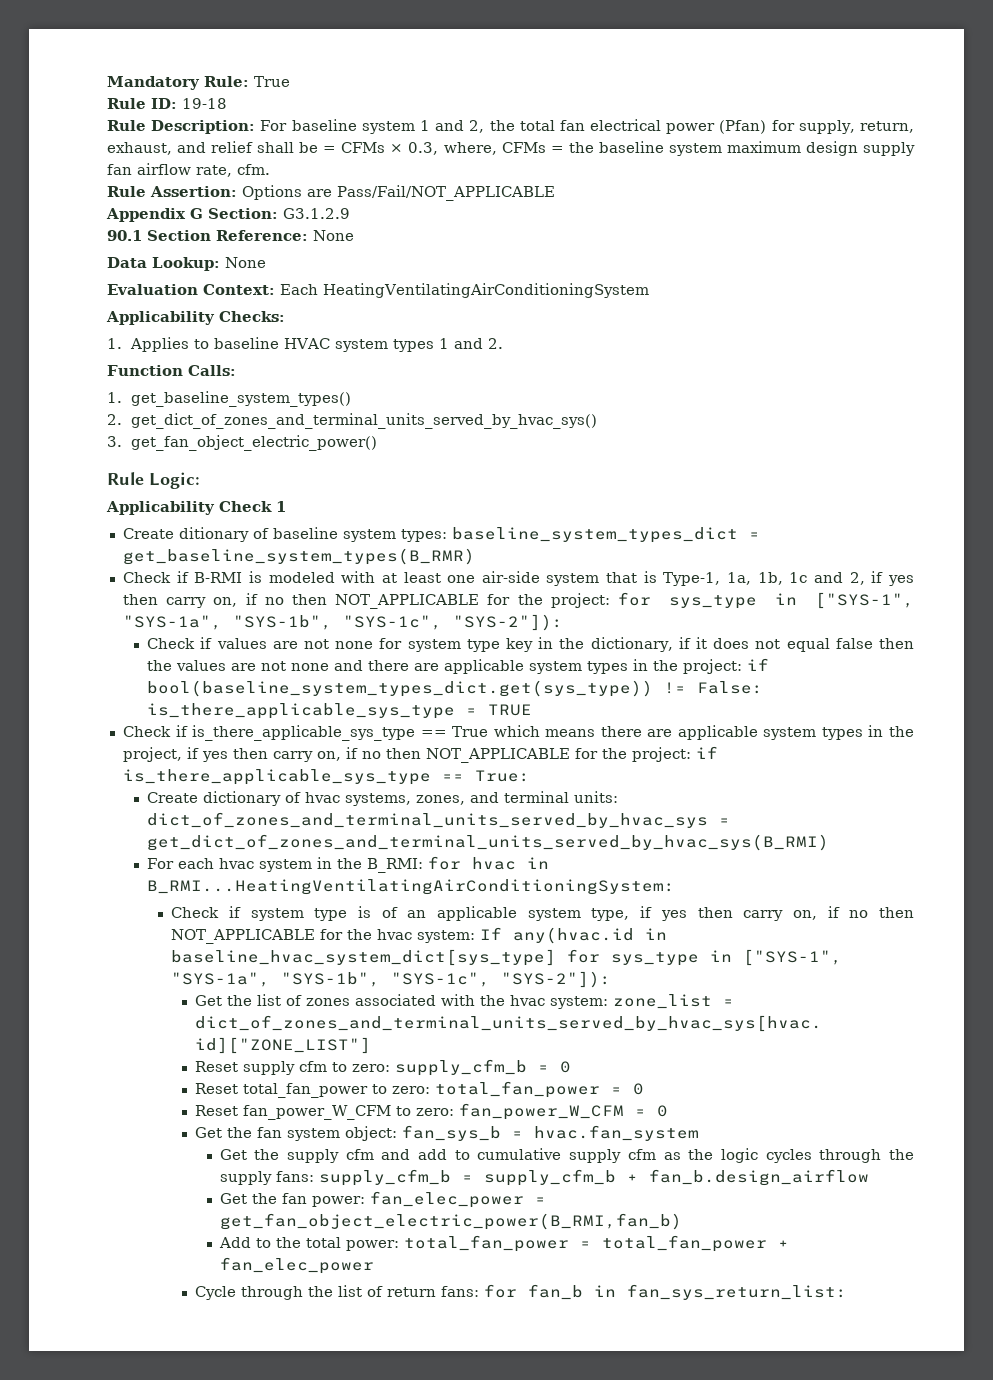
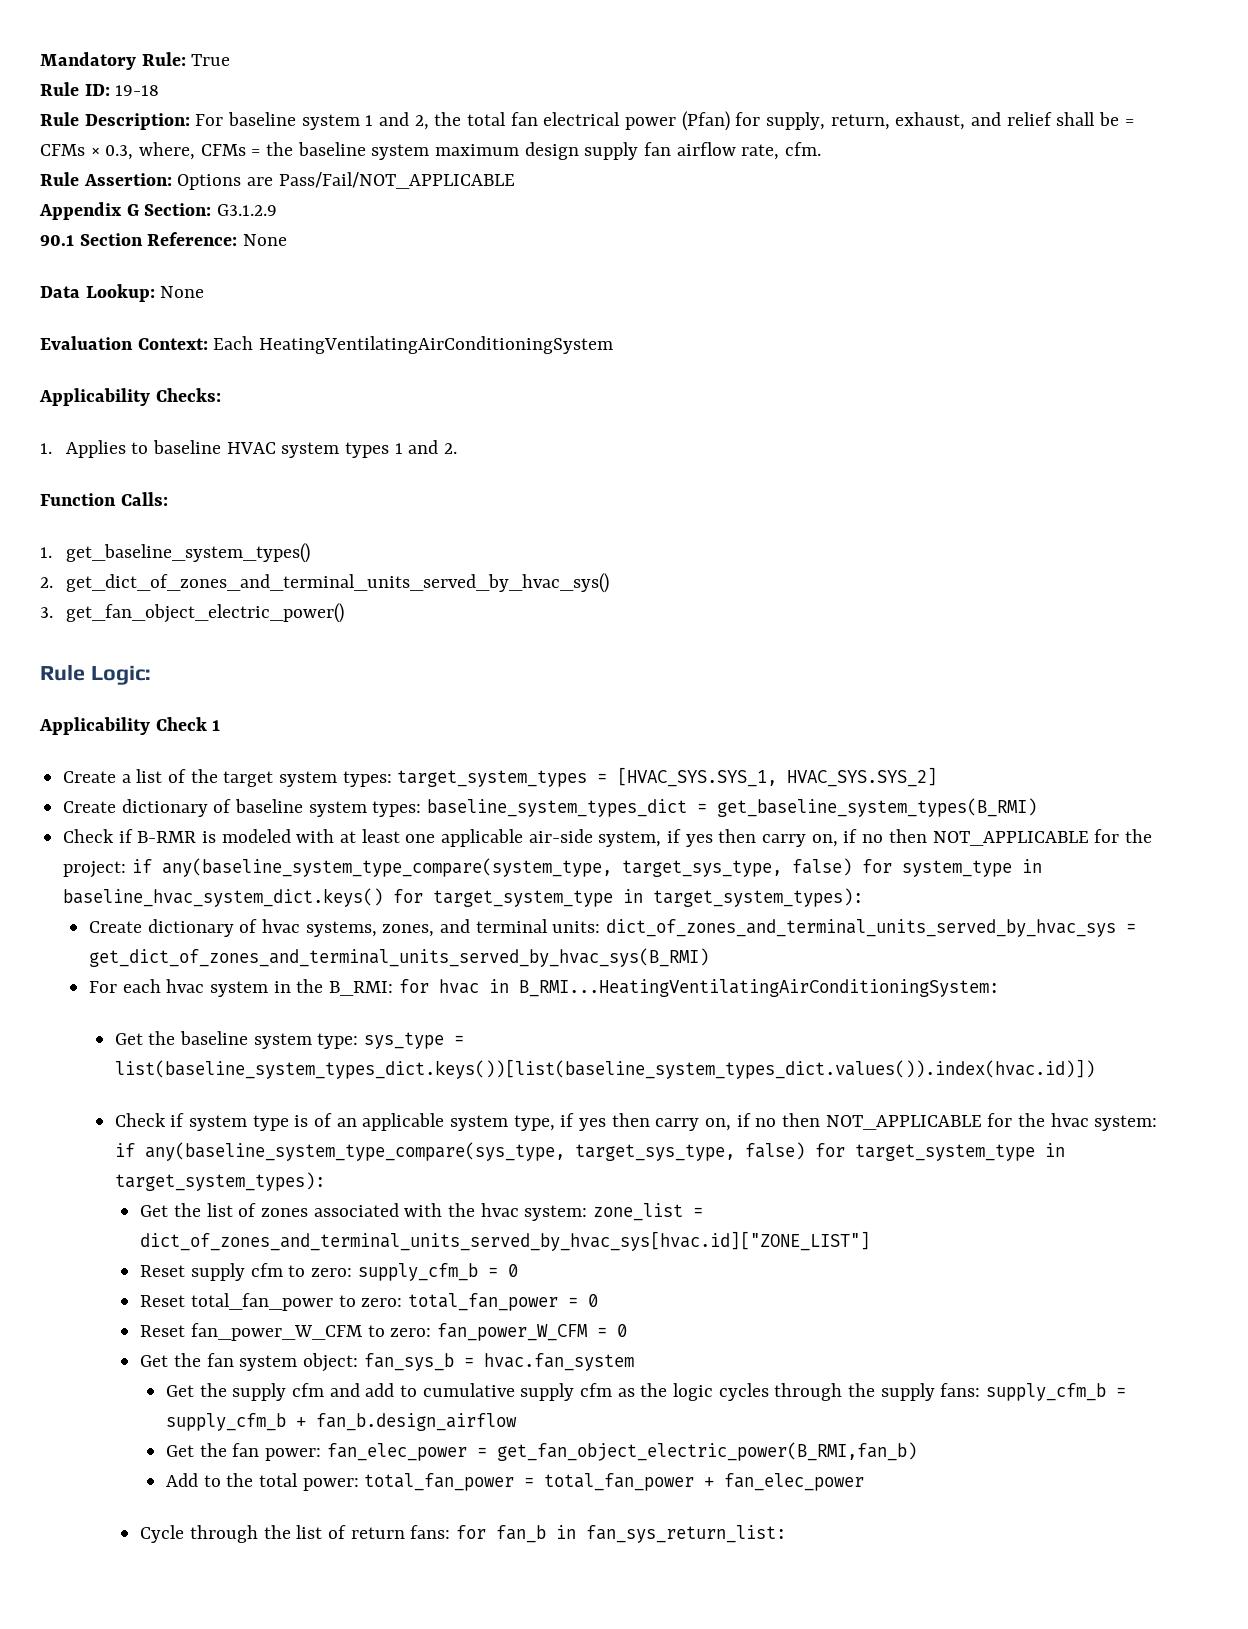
- Create ditionary of baseline system types: baseline_system_types_dict = get_baseline_system_types(B_RMR)
- Check if B-RMI is modeled with at least one air-side system that is Type-1, 1a, 1b, 1c and 2, if yes then carry on, if no then NOT_APPLICABLE for the project: for sys_type in ["SYS-1", "SYS-1a", "SYS-1b", "SYS-1c", "SYS-2"]):
- Check if values are not none for system type key in the dictionary, if it does not equal false then the values are not none and there are applicable system types in the project: if bool(baseline_system_types_dict.get(sys_type)) != False: is_there_applicable_sys_type = TRUE
- Check if is_there_applicable_sys_type == True which means there are applicable system types in the project, if yes then carry on, if no then NOT_APPLICABLE for the project: if is_there_applicable_sys_type == True:
+ Create a list of the target system types: target_system_types = [HVAC_SYS.SYS_1, HVAC_SYS.SYS_2]
+ Create dictionary of baseline system types: baseline_system_types_dict = get_baseline_system_types(B_RMI)
+ Check if B-RMR is modeled with at least one applicable air-side system, if yes then carry on, if no then NOT_APPLICABLE for the project: if any(baseline_system_type_compare(system_type, target_sys_type, false) for system_type in baseline_hvac_system_dict.keys() for target_system_type in target_system_types):
+ Get the baseline system type: sys_type = list(baseline_system_types_dict.keys())[list(baseline_system_types_dict.values()).index(hvac.id)])
- Check if system type is of an applicable system type, if yes then carry on, if no then NOT_APPLICABLE for the hvac system: If any(hvac.id in baseline_hvac_system_dict[sys_type] for sys_type in ["SYS-1", "SYS-1a", "SYS-1b", "SYS-1c", "SYS-2"]):
+ Check if system type is of an applicable system type, if yes then carry on, if no then NOT_APPLICABLE for the hvac system: if any(baseline_system_type_compare(sys_type, target_sys_type, false) for target_system_type in target_system_types):

